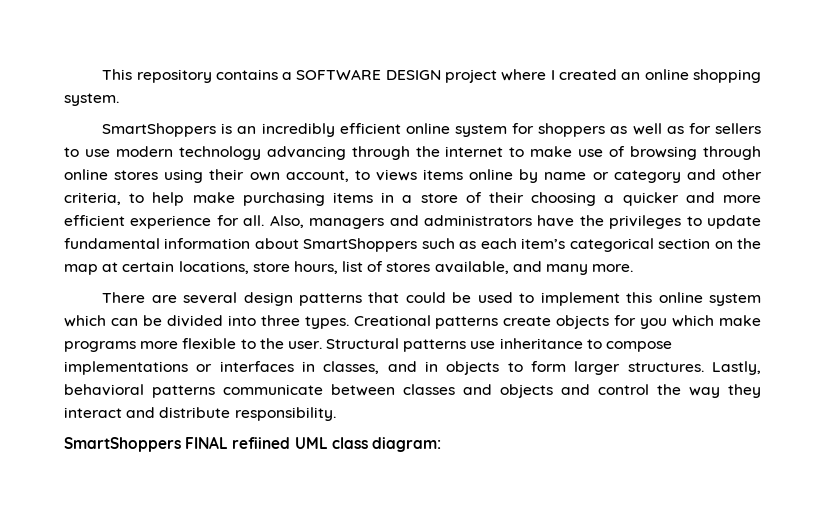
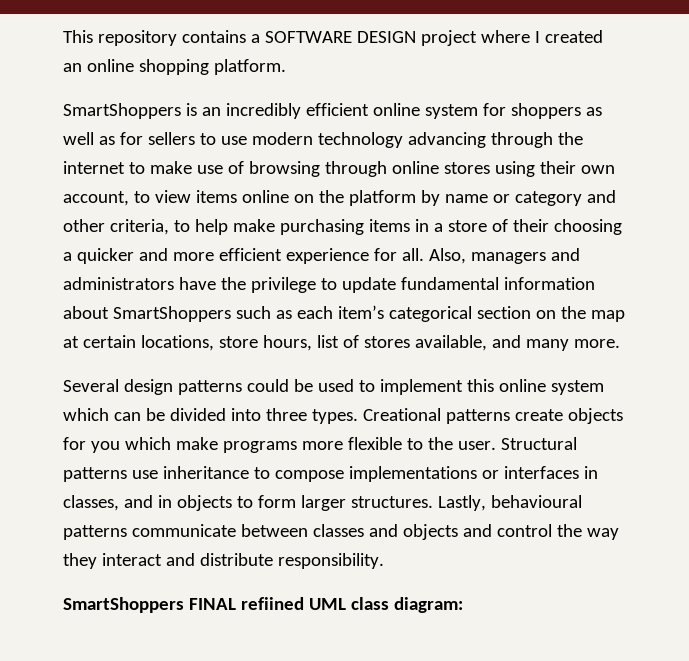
- This repository contains a SOFTWARE DESIGN project where I created an online shopping system.
+ This repository contains a SOFTWARE DESIGN project where I created an online shopping platform.
- SmartShoppers is an incredibly efficient online system for shoppers as well as for sellers to use modern technology advancing through the internet to make use of browsing through online stores using their own account, to views items online by name or category and other criteria, to help make purchasing items in a store of their choosing a quicker and more efficient experience for all.
+ SmartShoppers is an incredibly efficient online system for shoppers as well as for sellers to use modern technology advancing through the internet to make use of browsing through online stores using their own account, to view items online on the platform by name or category and other criteria, to help make purchasing items in a store of their choosing a quicker and more efficient experience for all.
- Also, managers and administrators have the privileges to update fundamental information about SmartShoppers such as each item’s categorical section on the map at certain locations, store hours, list of stores available, and many more.
+ Also, managers and administrators have the privilege to update fundamental information about SmartShoppers such as each item’s categorical section on the map at certain locations, store hours, list of stores available, and many more.
- There are several design patterns that could be used to implement this online system which can be divided into three types.
+ Several design patterns could be used to implement this online system which can be divided into three types.
- Lastly, behavioral patterns communicate between classes and objects and control the way they interact and distribute responsibility.
+ Lastly, behavioural patterns communicate between classes and objects and control the way they interact and distribute responsibility.

